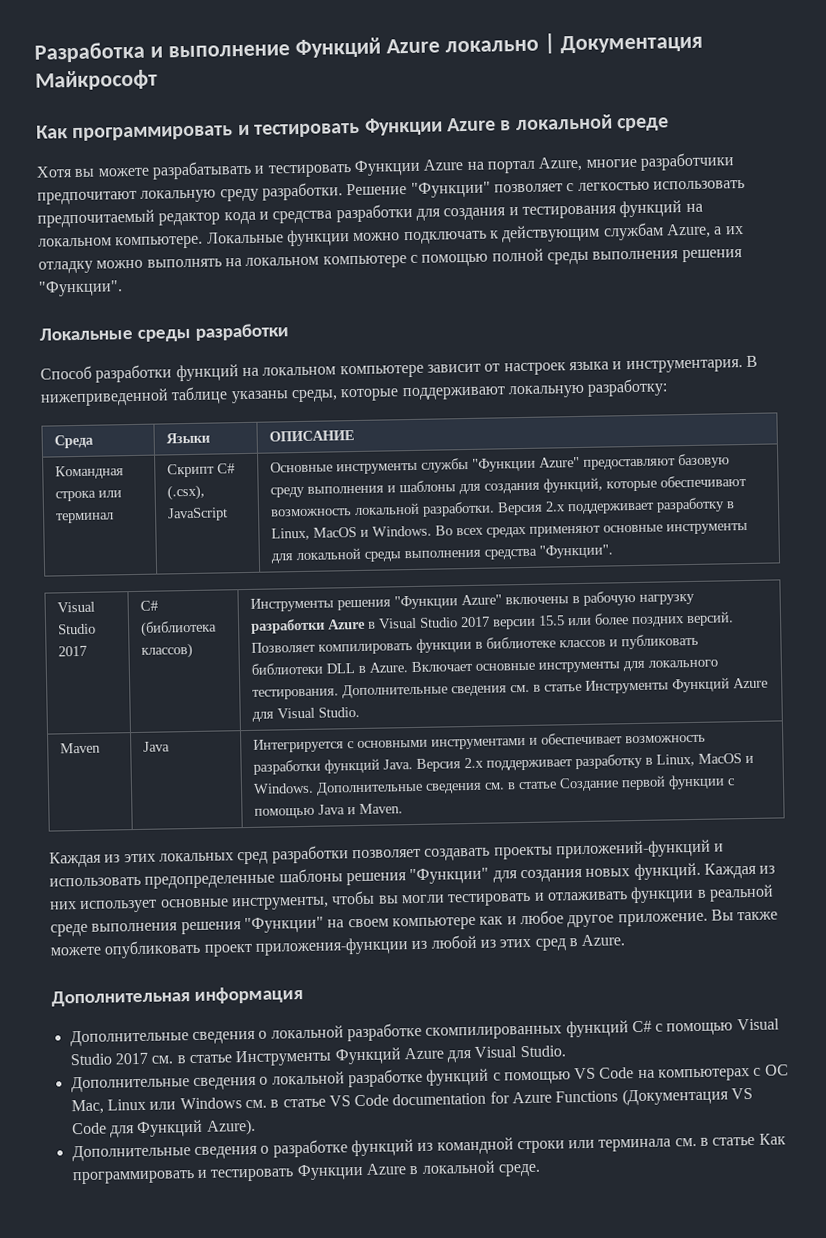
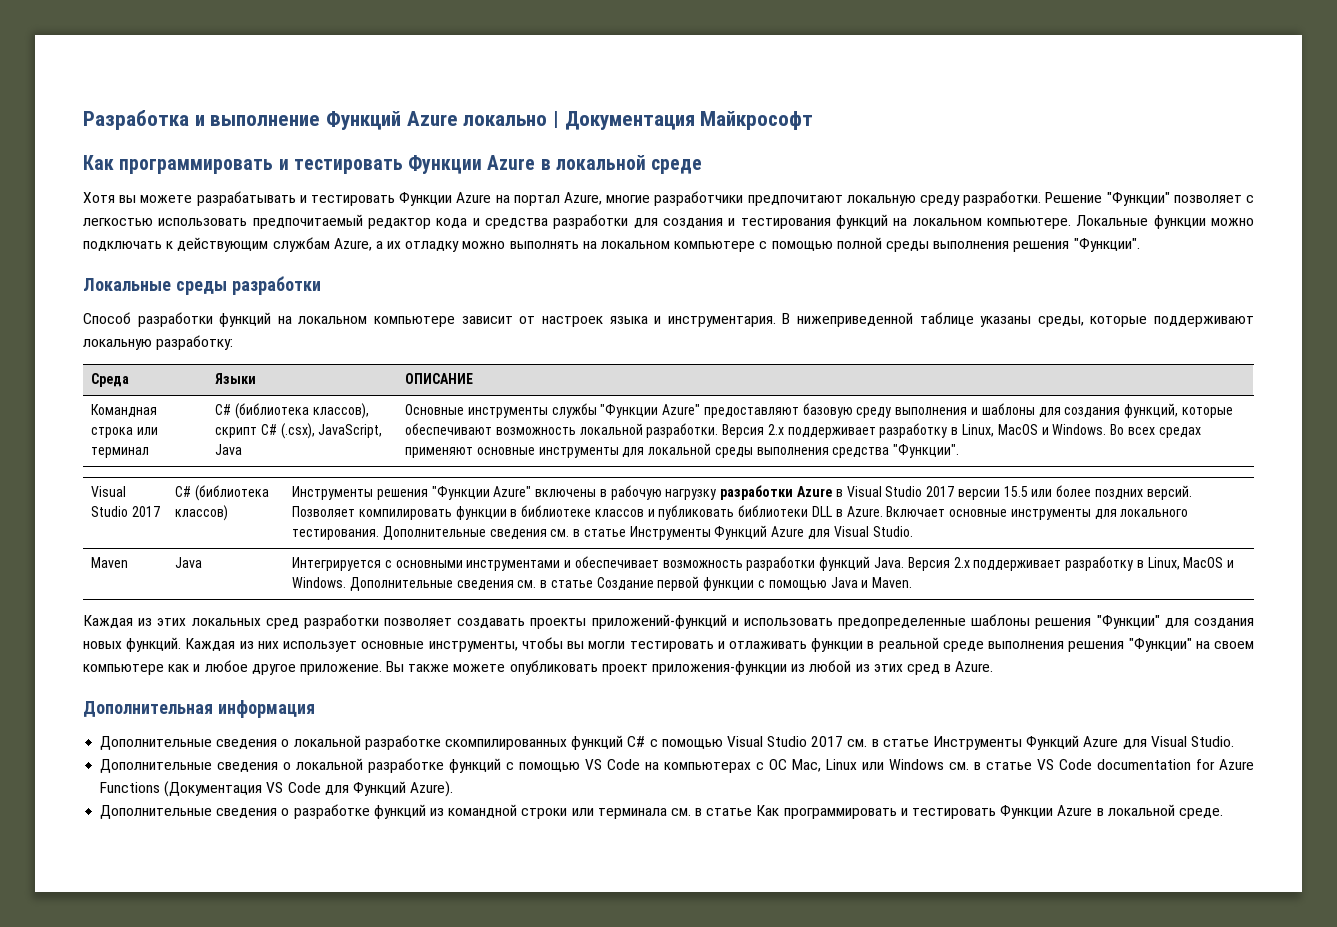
- Скрипт C# (.csx), JavaScript
+ C# (библиотека классов), скрипт C# (.csx), JavaScript, Java

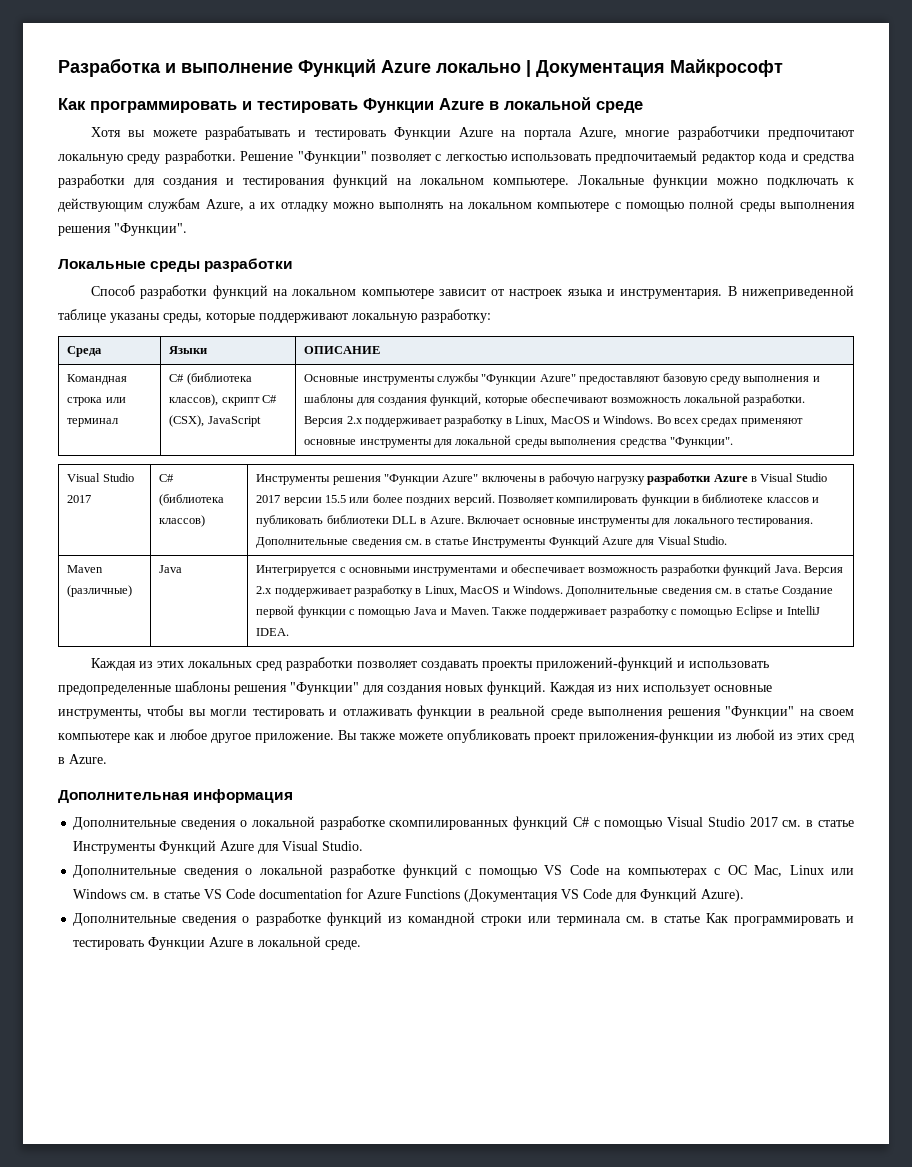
- Хотя вы можете разрабатывать и тестировать Функции Azure на портал Azure, многие разработчики предпочитают локальную среду разработки.
+ Хотя вы можете разрабатывать и тестировать Функции Azure на портала Azure, многие разработчики предпочитают локальную среду разработки.
- C# (библиотека классов), скрипт C# (.csx), JavaScript, Java
+ C# (библиотека классов), скрипт C# (CSX), JavaScript
- Maven
+ Maven (различные)
+ Также поддерживает разработку с помощью Eclipse и IntelliJ IDEA.

